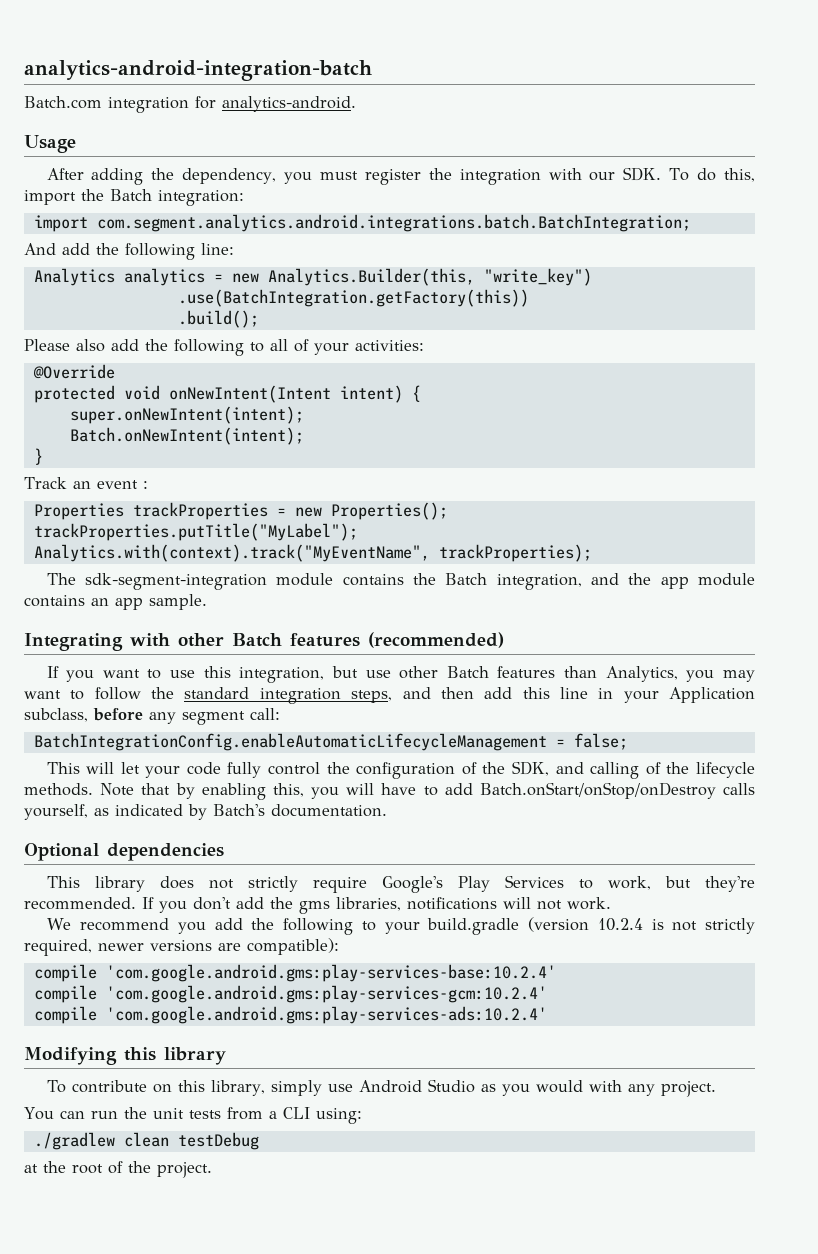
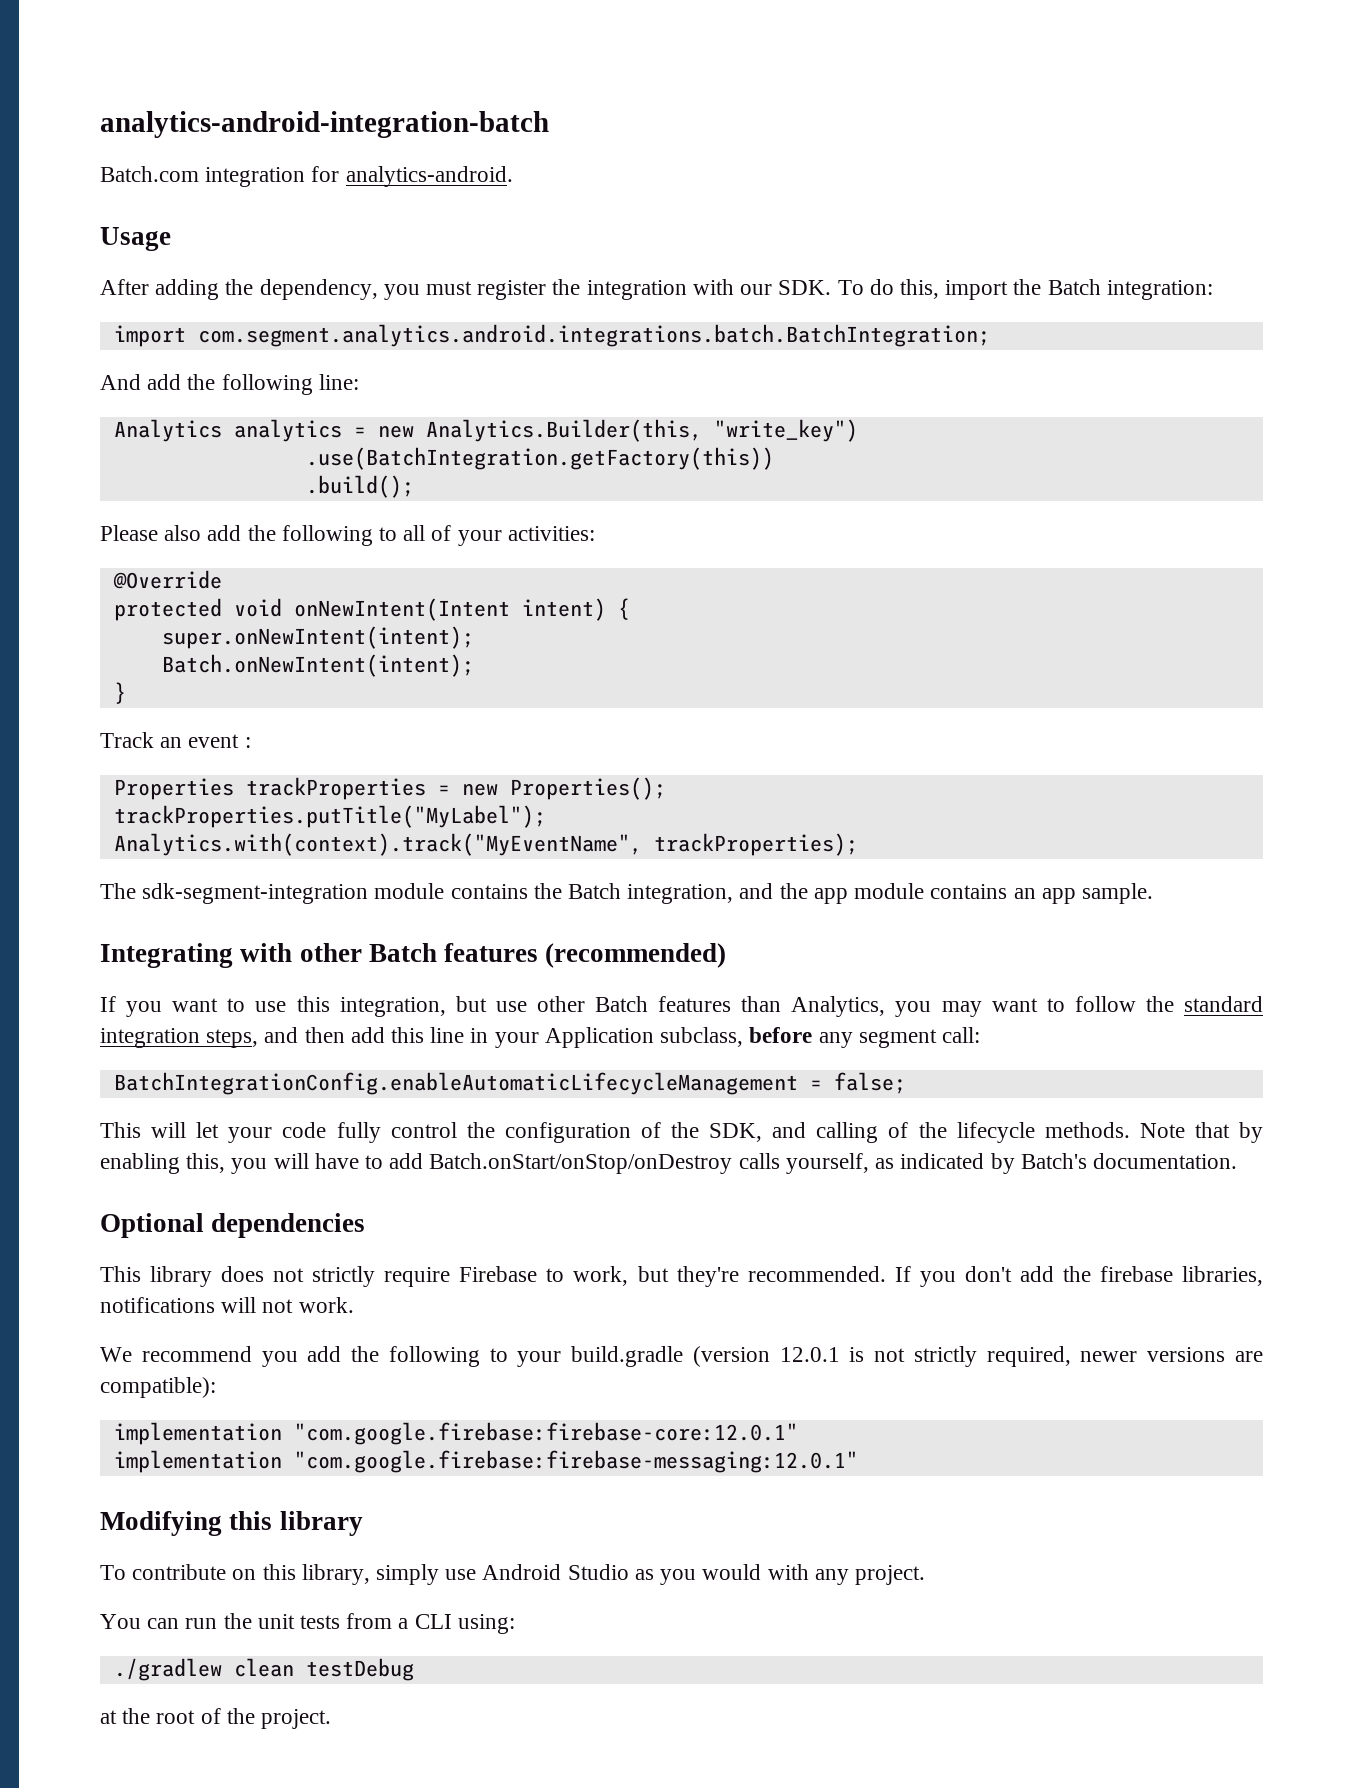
- This library does not strictly require Google's Play Services to work, but they're recommended.
+ This library does not strictly require Firebase to work, but they're recommended.
- If you don't add the gms libraries, notifications will not work.
+ If you don't add the firebase libraries, notifications will not work.
- We recommend you add the following to your build.gradle (version 10.2.4 is not strictly required, newer versions are compatible):
+ We recommend you add the following to your build.gradle (version 12.0.1 is not strictly required, newer versions are compatible):
- compile 'com.google.android.gms:play-services-base:10.2.4'
- compile 'com.google.android.gms:play-services-gcm:10.2.4'
- compile 'com.google.android.gms:play-services-ads:10.2.4'
+ implementation "com.google.firebase:firebase-core:12.0.1"
+ implementation "com.google.firebase:firebase-messaging:12.0.1"

